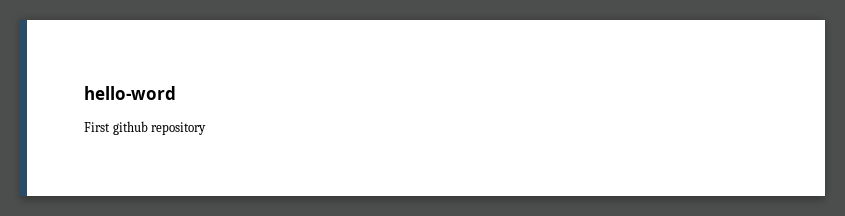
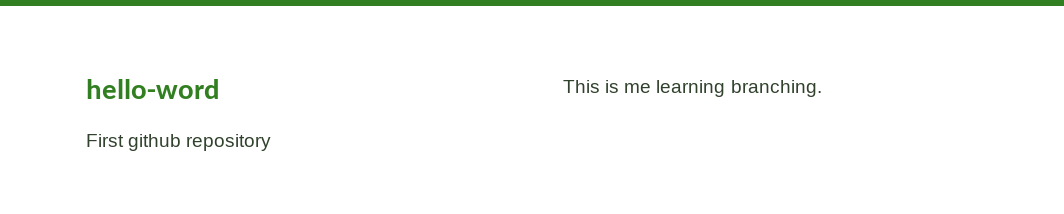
+ This is me learning branching.

